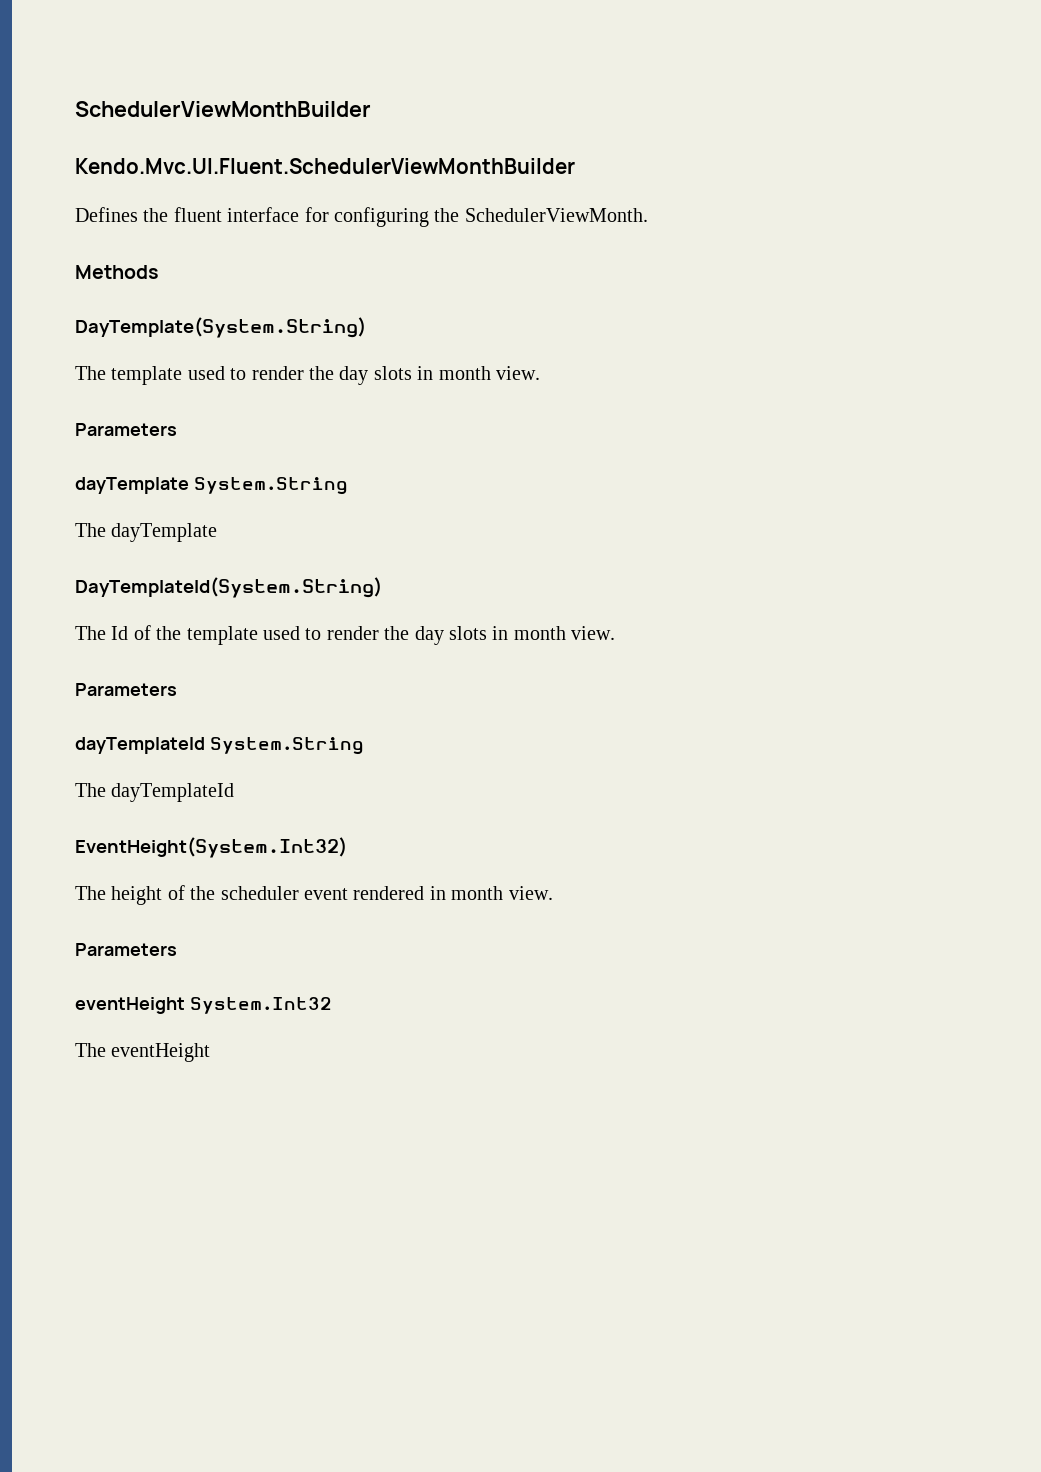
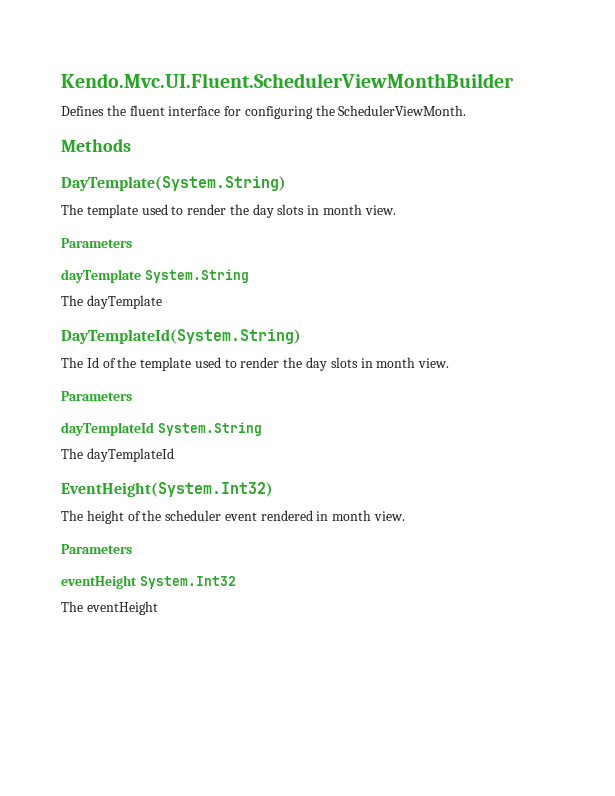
- SchedulerViewMonthBuilder

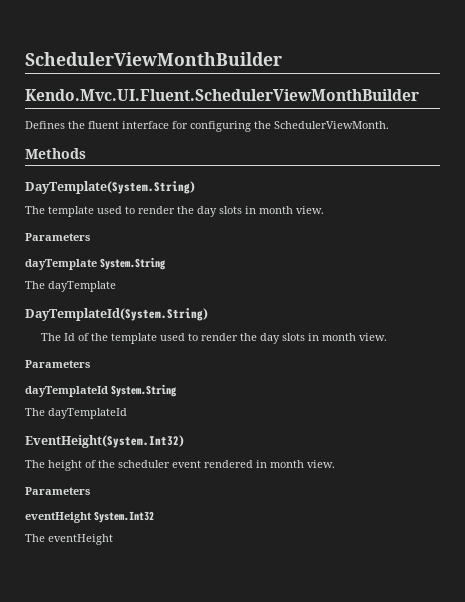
+ SchedulerViewMonthBuilder

